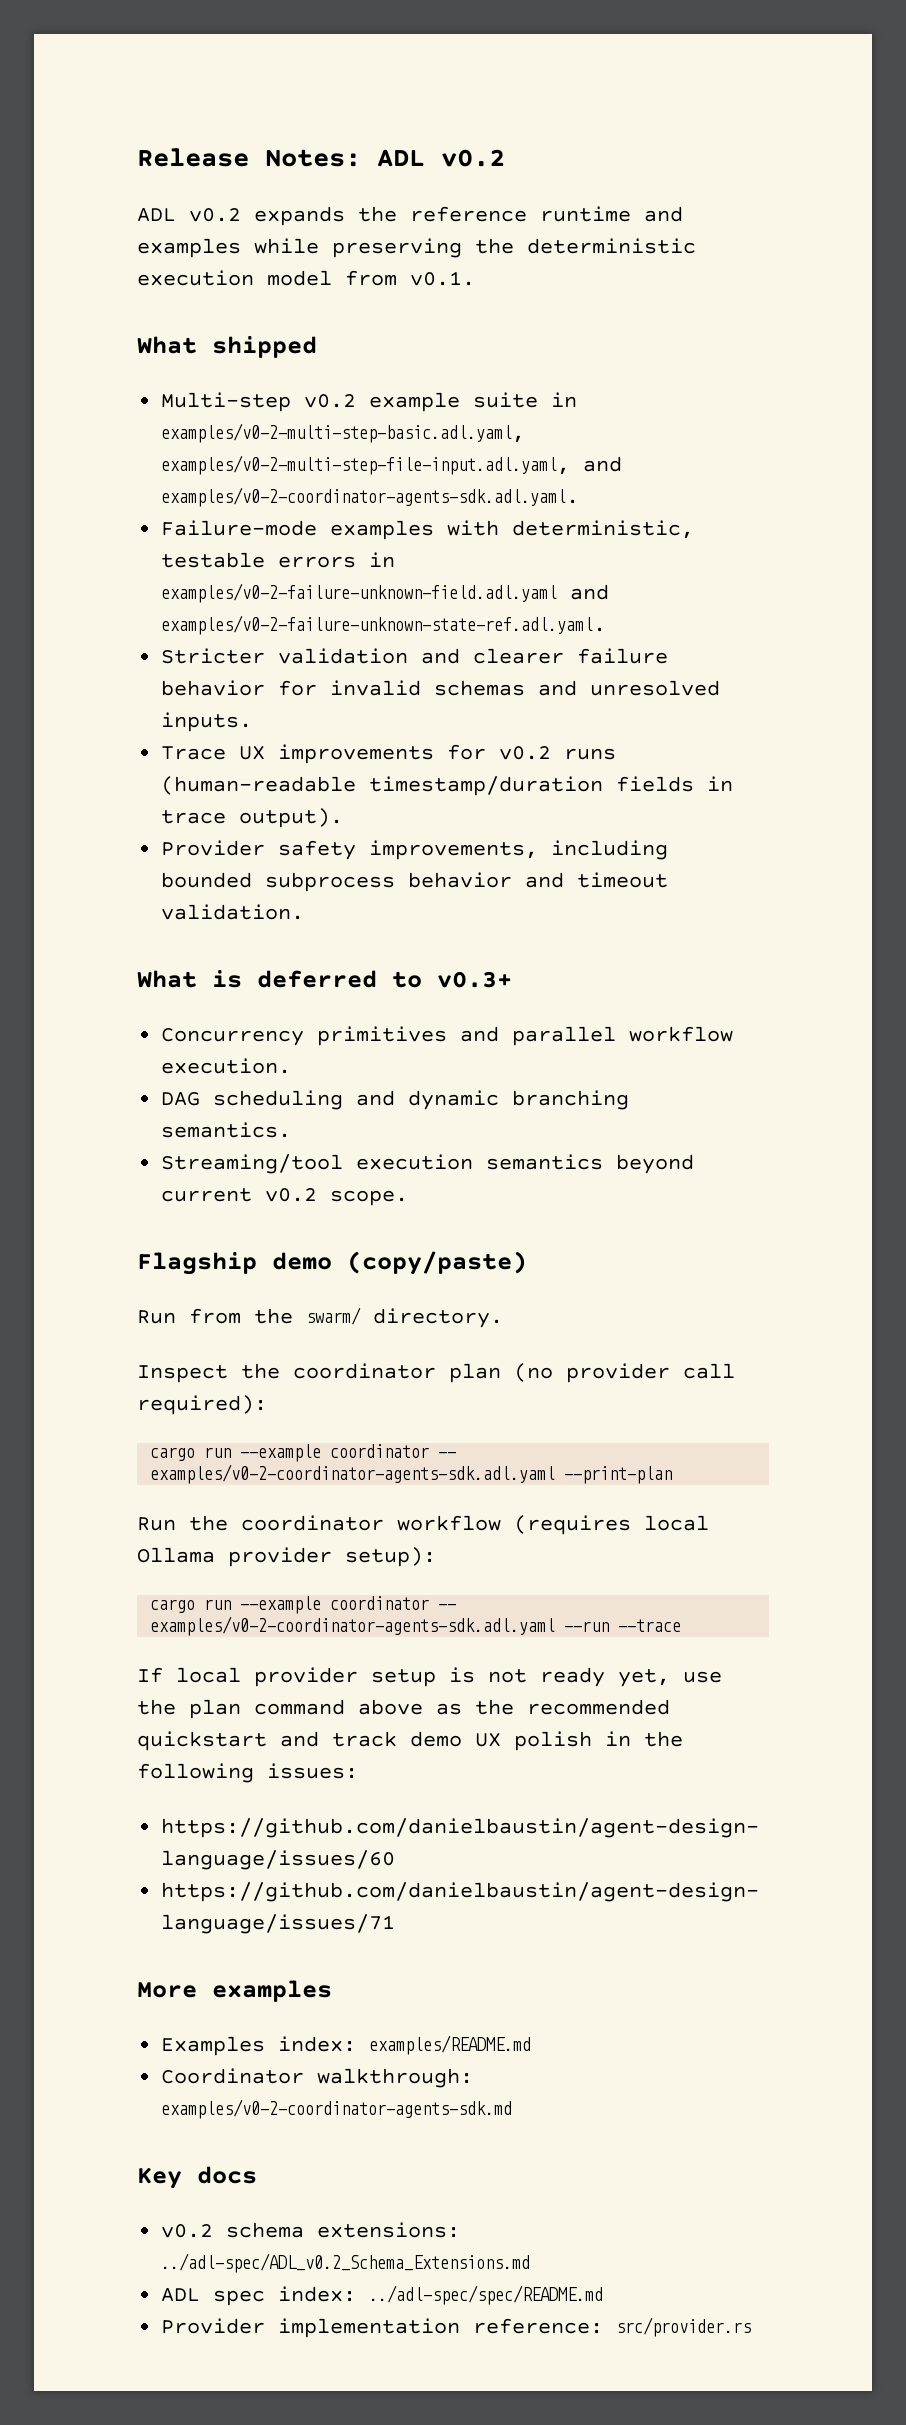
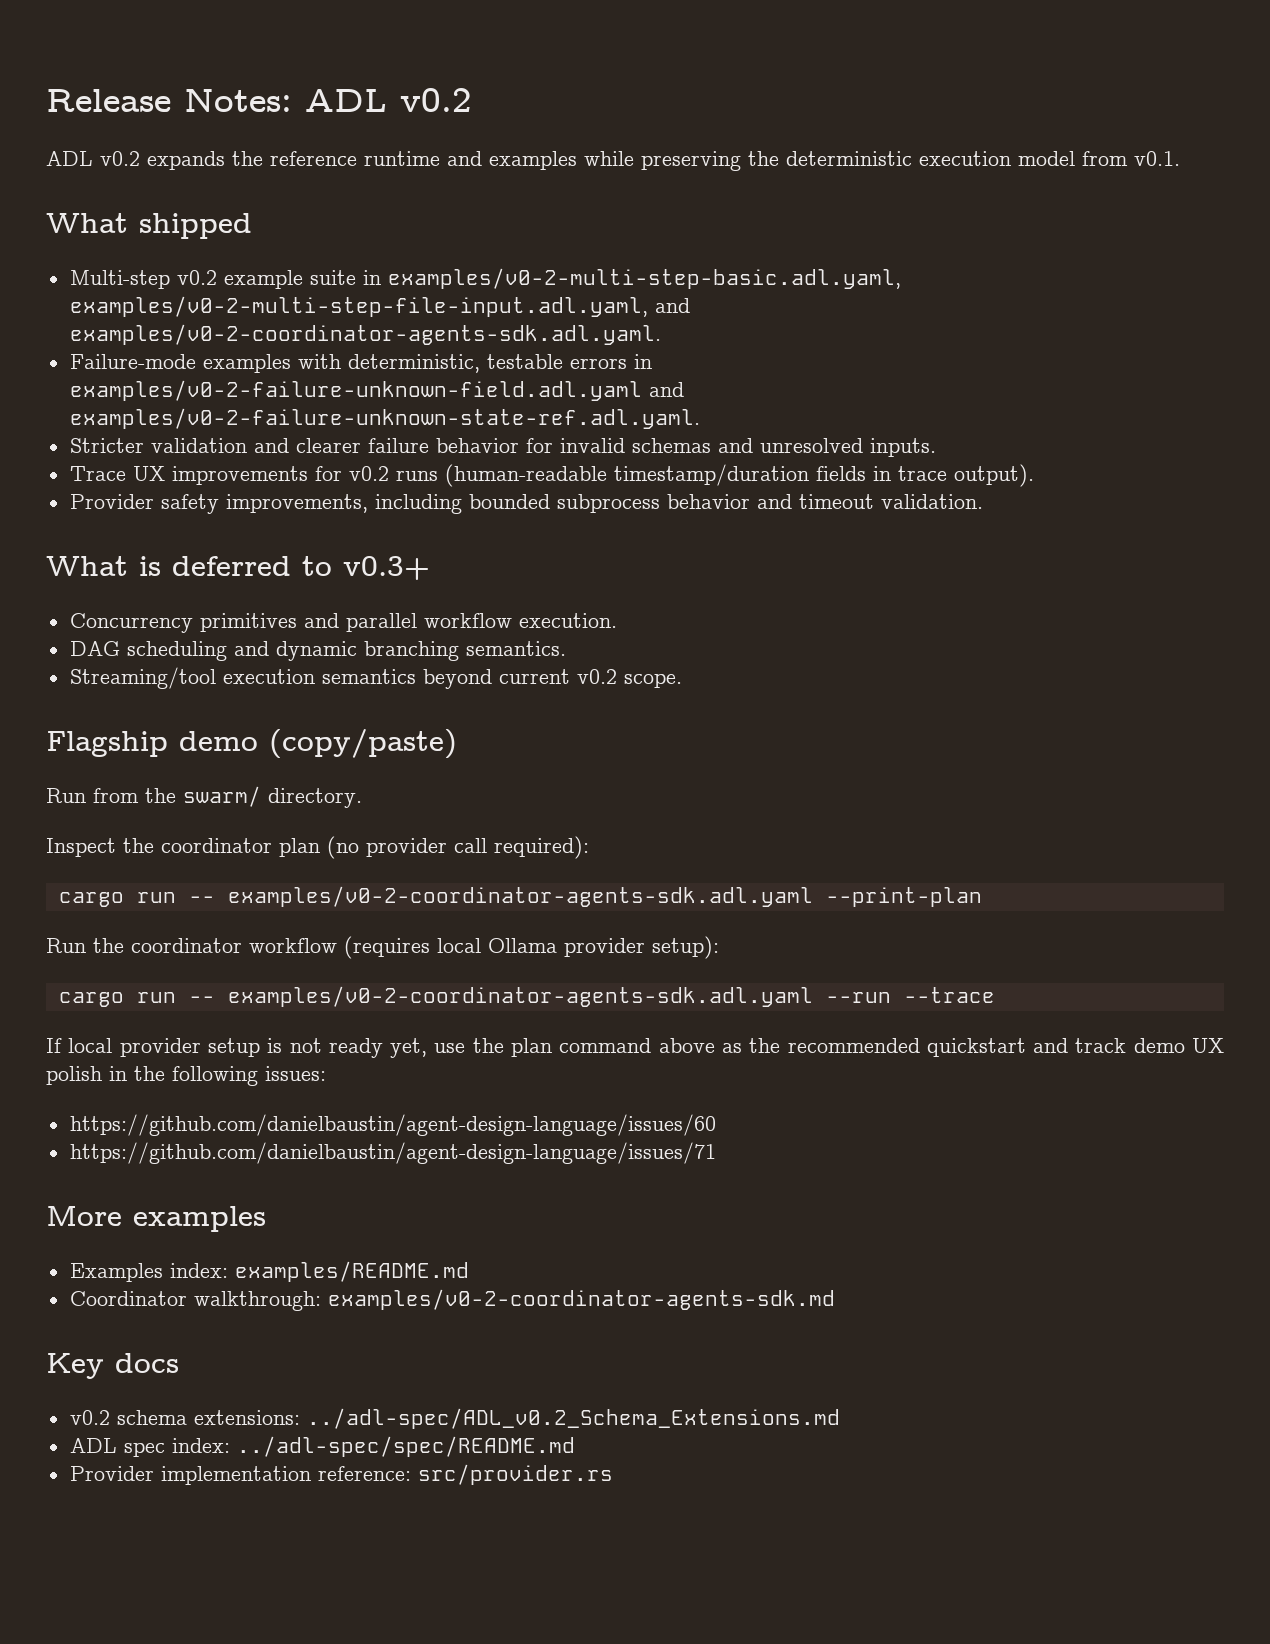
- cargo run --example coordinator -- examples/v0-2-coordinator-agents-sdk.adl.yaml --print-plan
+ cargo run -- examples/v0-2-coordinator-agents-sdk.adl.yaml --print-plan
- cargo run --example coordinator -- examples/v0-2-coordinator-agents-sdk.adl.yaml --run --trace
+ cargo run -- examples/v0-2-coordinator-agents-sdk.adl.yaml --run --trace

